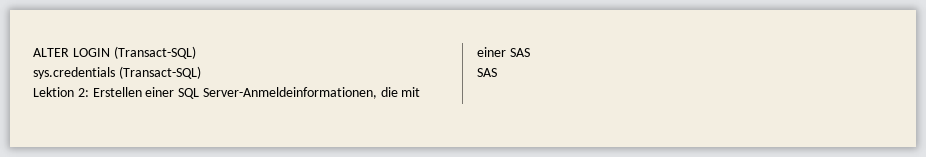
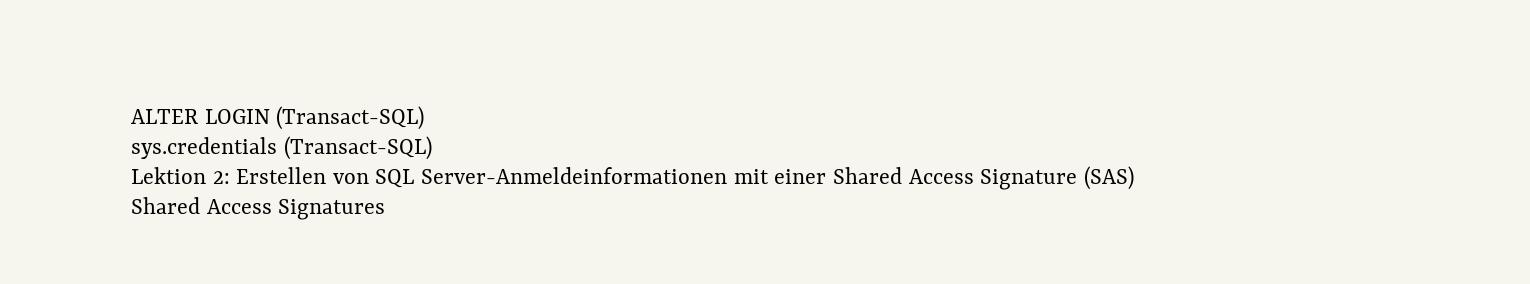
- Lektion 2: Erstellen einer SQL Server-Anmeldeinformationen, die mit einer SAS
- SAS
+ Lektion 2: Erstellen von SQL Server-Anmeldeinformationen mit einer Shared Access Signature (SAS)
+ Shared Access Signatures

